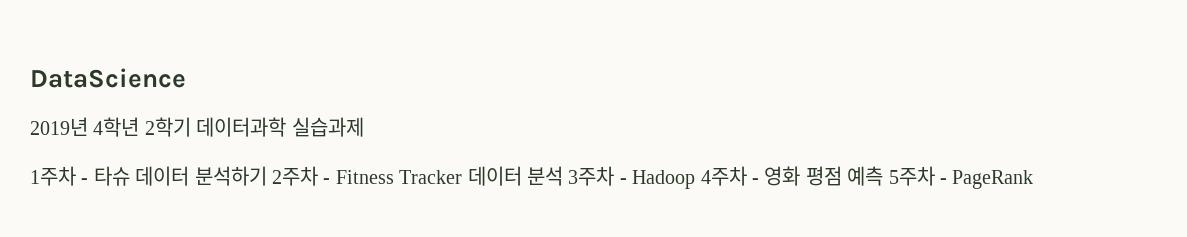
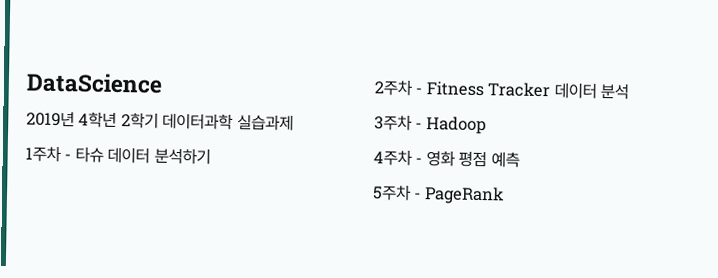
- 1주차 - 타슈 데이터 분석하기 2주차 - Fitness Tracker 데이터 분석 3주차 - Hadoop 4주차 - 영화 평점 예측 5주차 - PageRank
+ 1주차 - 타슈 데이터 분석하기
+ 2주차 - Fitness Tracker 데이터 분석
+ 3주차 - Hadoop
+ 4주차 - 영화 평점 예측
+ 5주차 - PageRank

